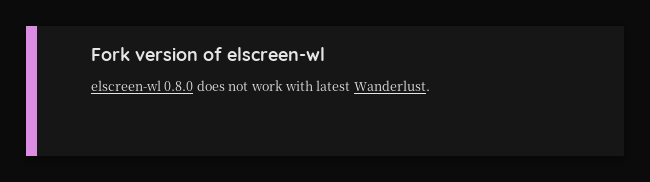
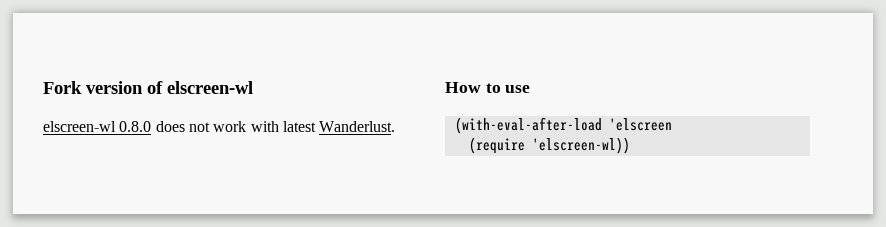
+ How to use
+ (with-eval-after-load 'elscreen
+ (require 'elscreen-wl))

